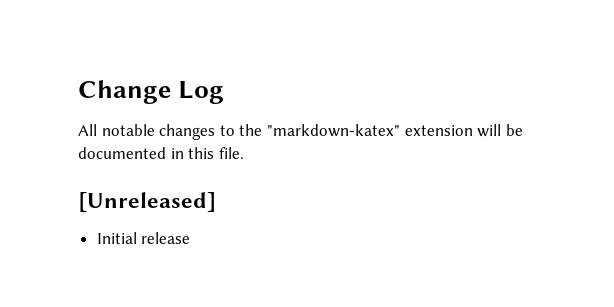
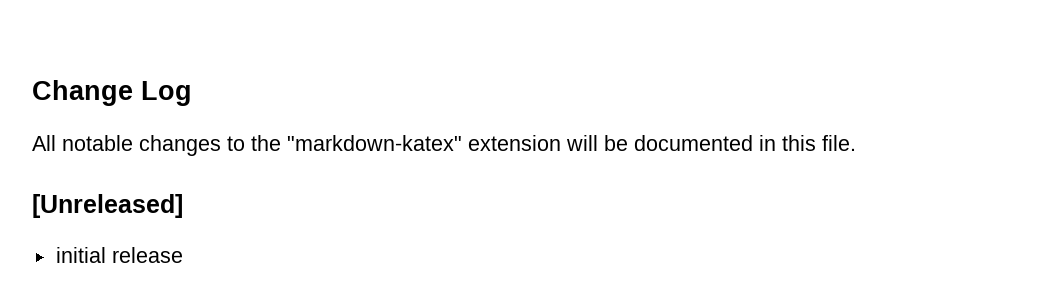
- Initial release
+ initial release

